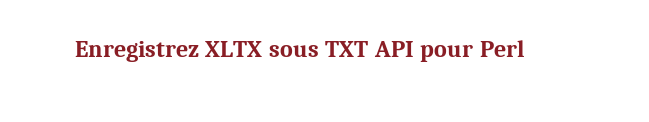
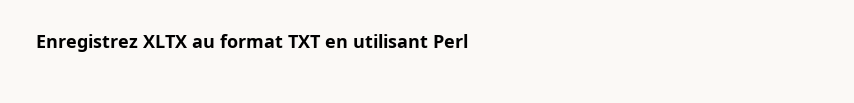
- Enregistrez XLTX sous TXT API pour Perl
+ Enregistrez XLTX au format TXT en utilisant Perl

